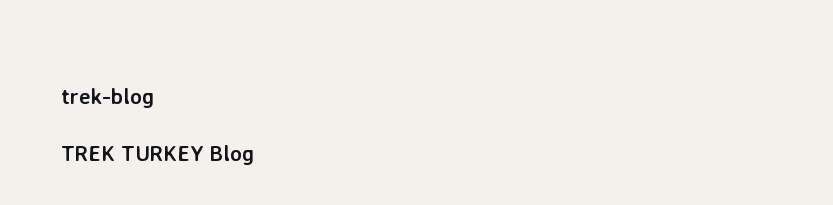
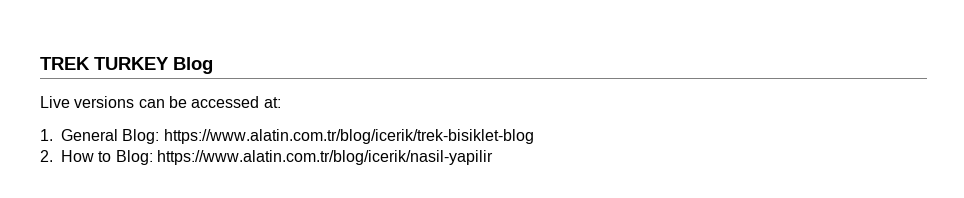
- trek-blog
+ Live versions can be accessed at:
+ 1. General Blog: https://www.alatin.com.tr/blog/icerik/trek-bisiklet-blog
+ 2. How to Blog: https://www.alatin.com.tr/blog/icerik/nasil-yapilir

